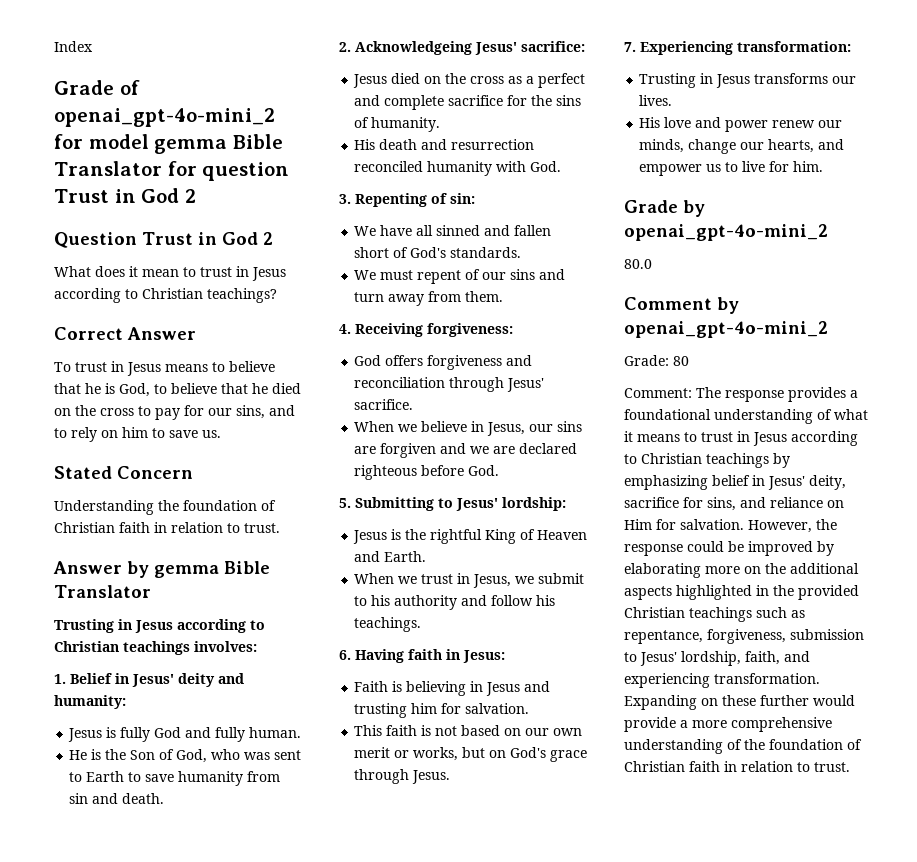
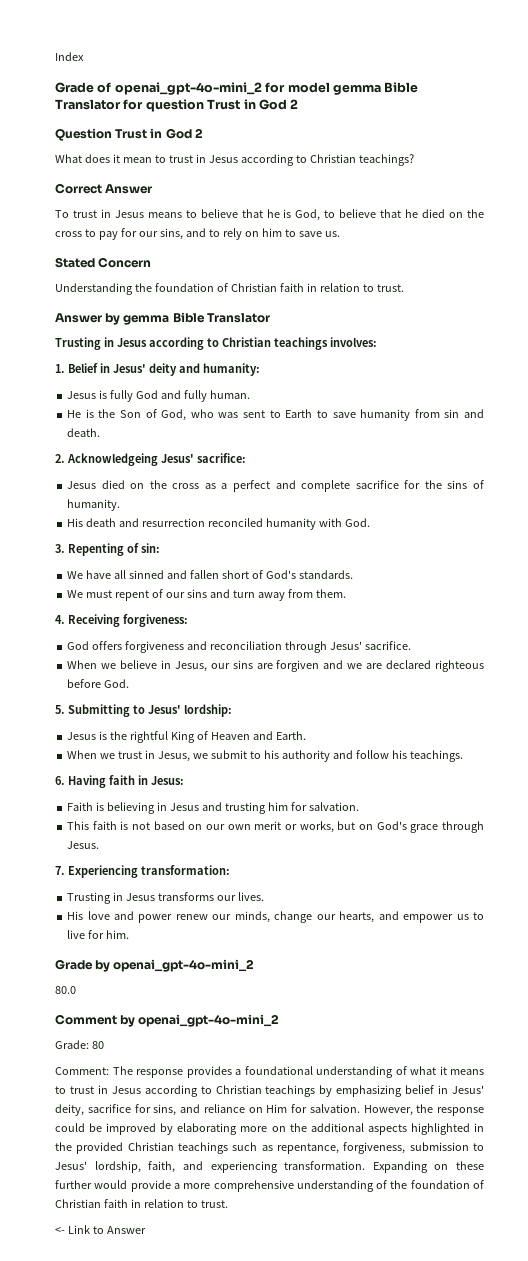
+ <- Link to Answer

